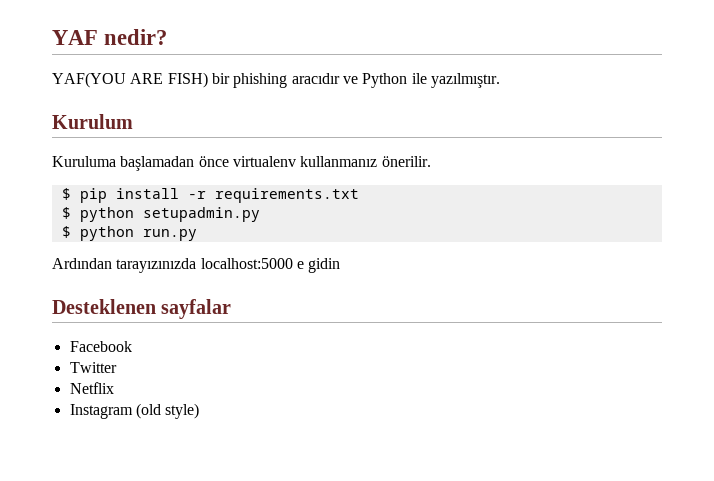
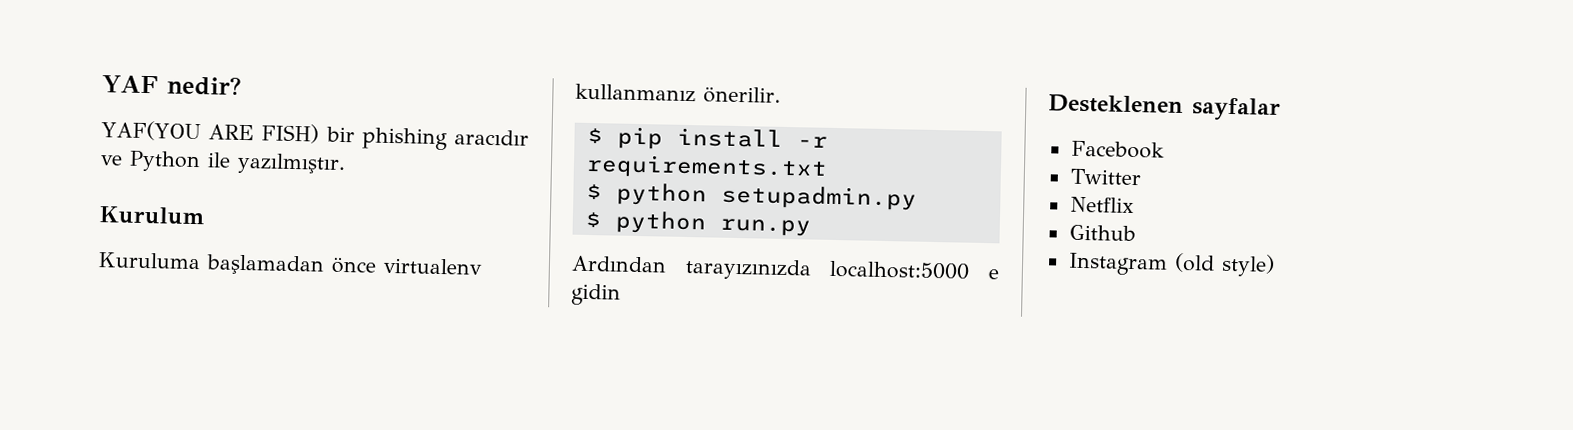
+ Github

